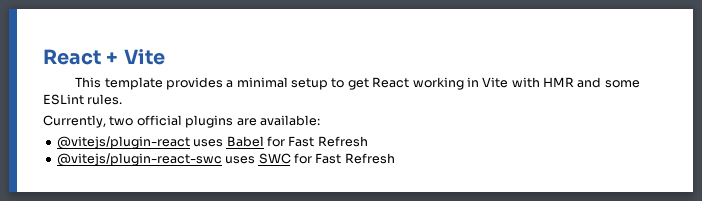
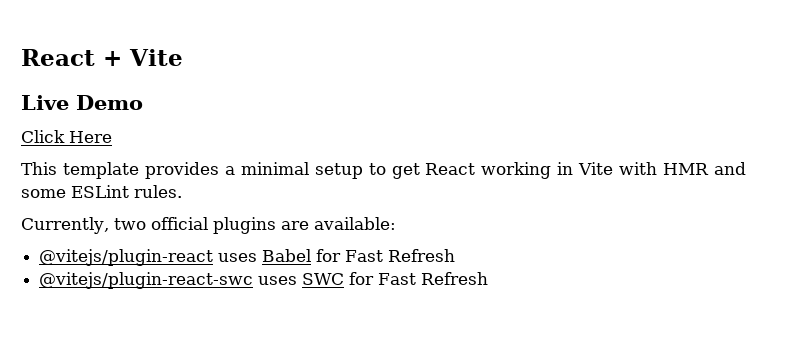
+ Live Demo
+ Click Here

